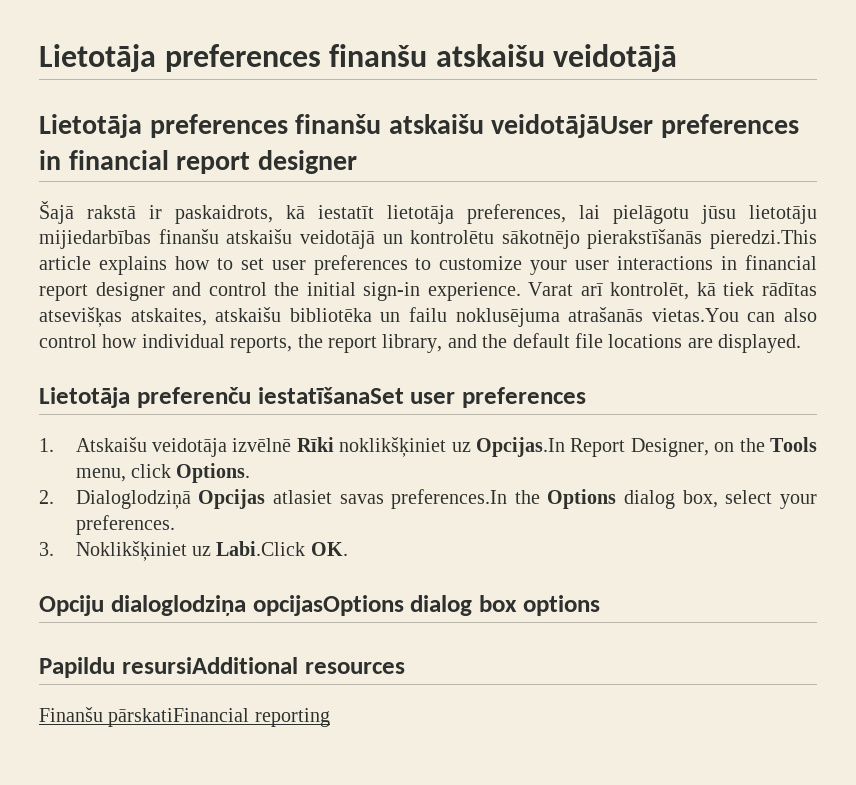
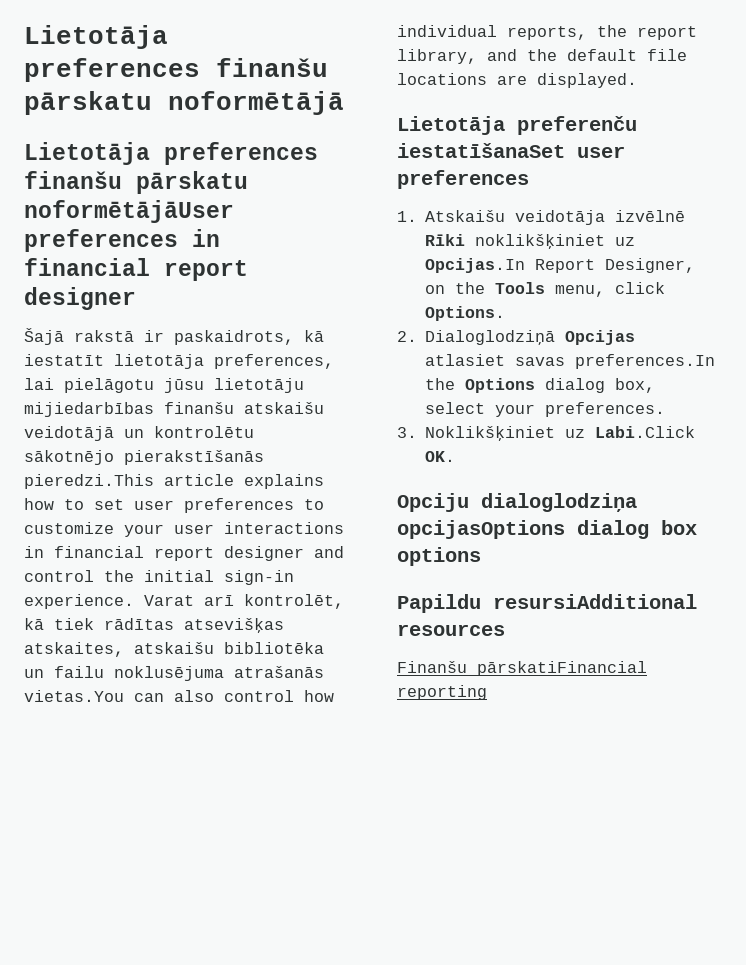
- Lietotāja preferences finanšu atskaišu veidotājā
- Lietotāja preferences finanšu atskaišu veidotājāUser preferences in financial report designer
+ Lietotāja preferences finanšu pārskatu noformētājā
+ Lietotāja preferences finanšu pārskatu noformētājāUser preferences in financial report designer

